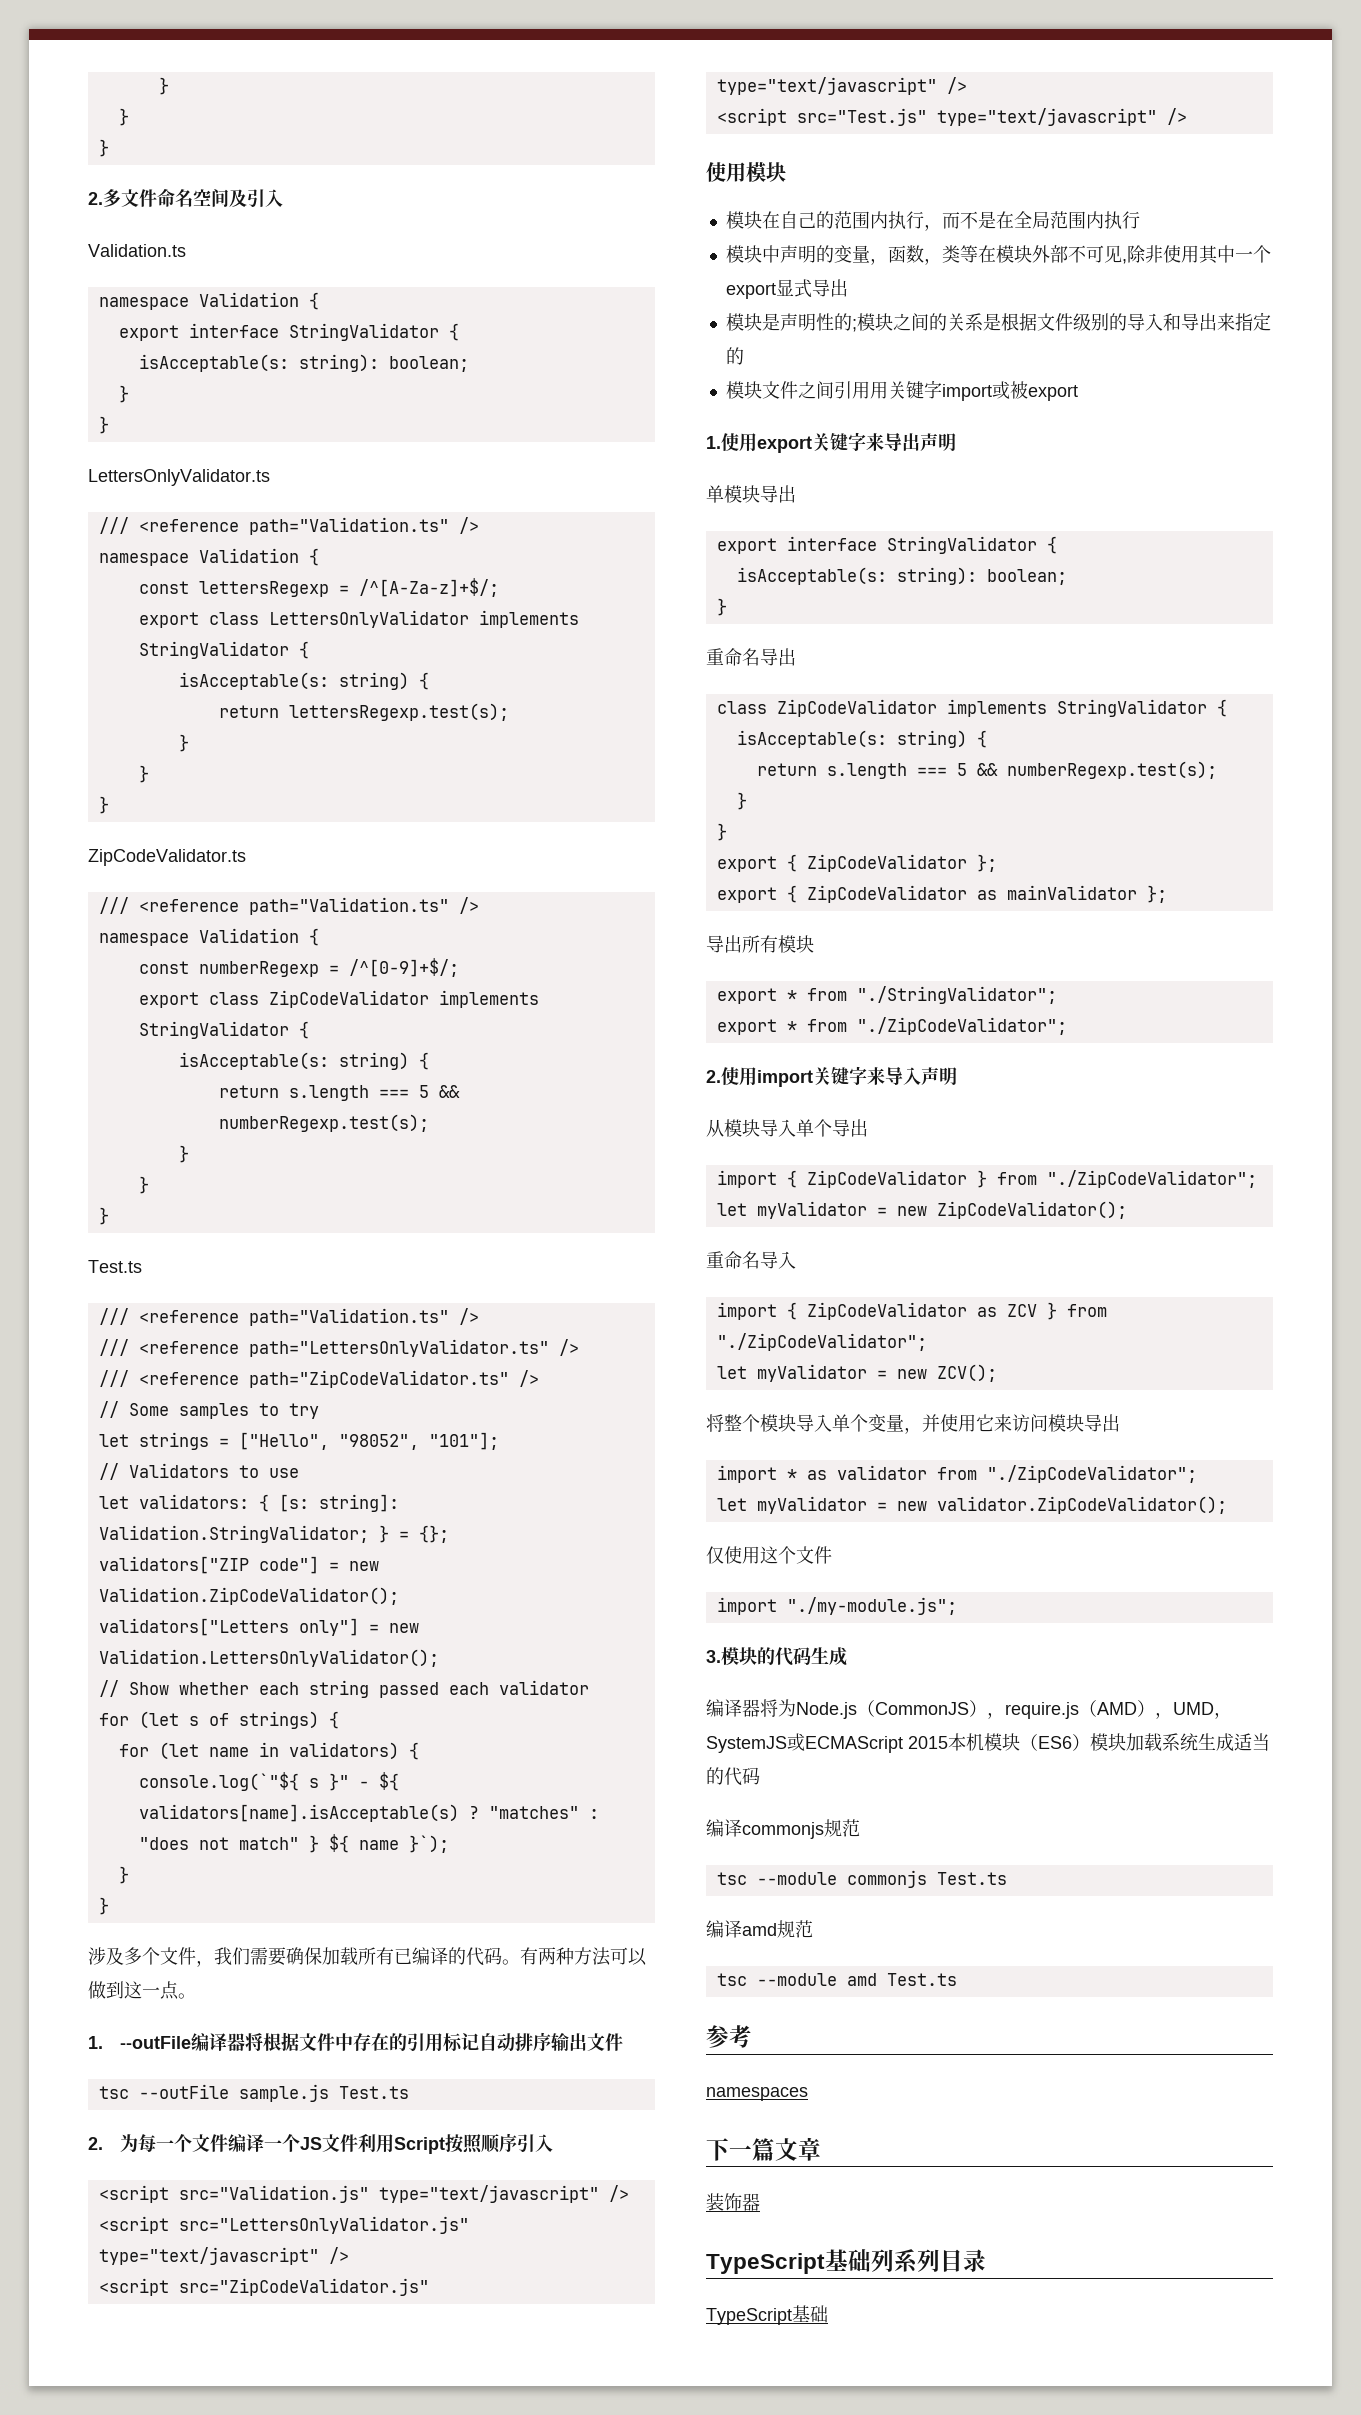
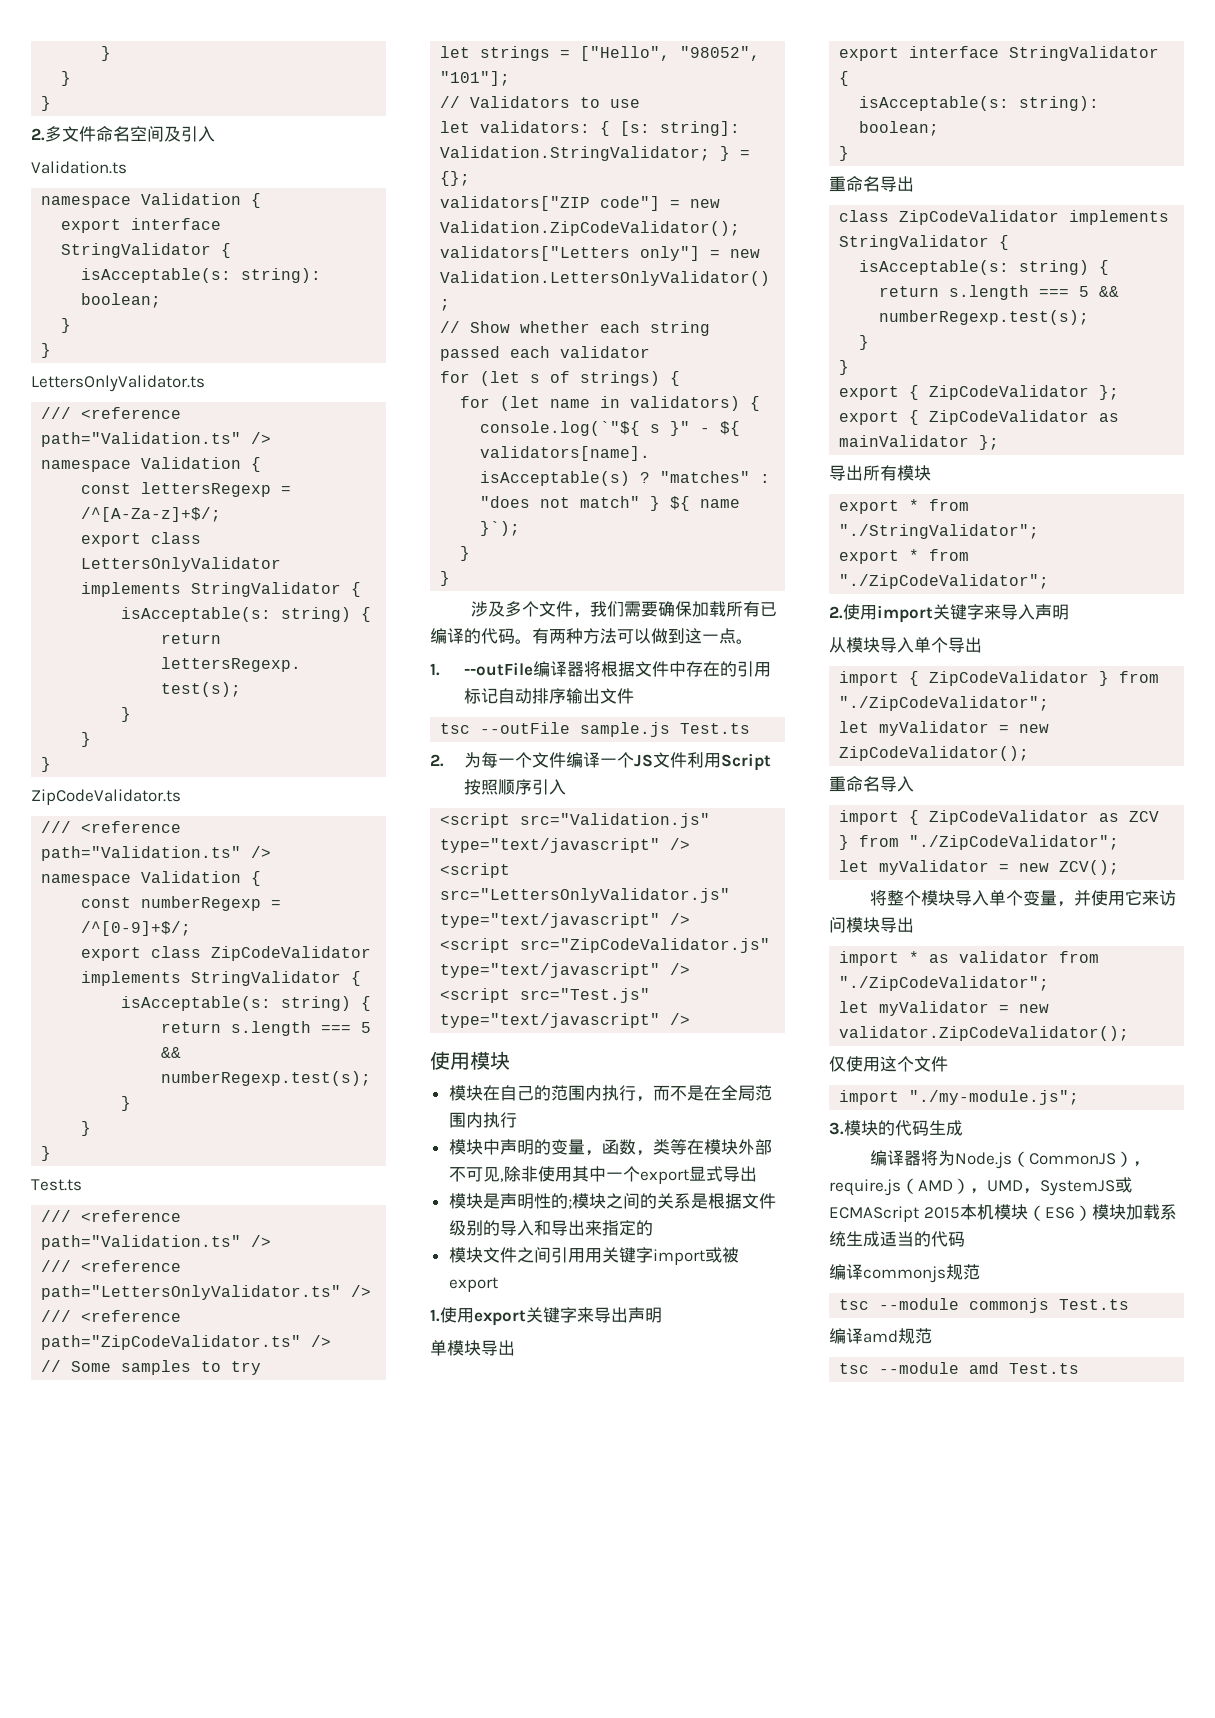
- 参考
- namespaces
- 下一篇文章
- 装饰器
- TypeScript基础列系列目录
- TypeScript基础

